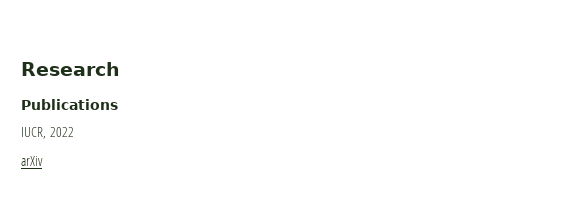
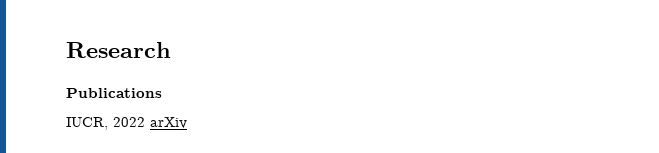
- IUCR, 2022
- arXiv
+ IUCR, 2022 arXiv

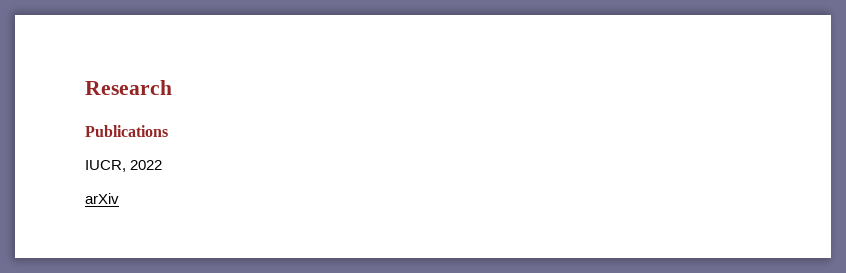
- IUCR, 2022 arXiv
+ IUCR, 2022
+ arXiv

